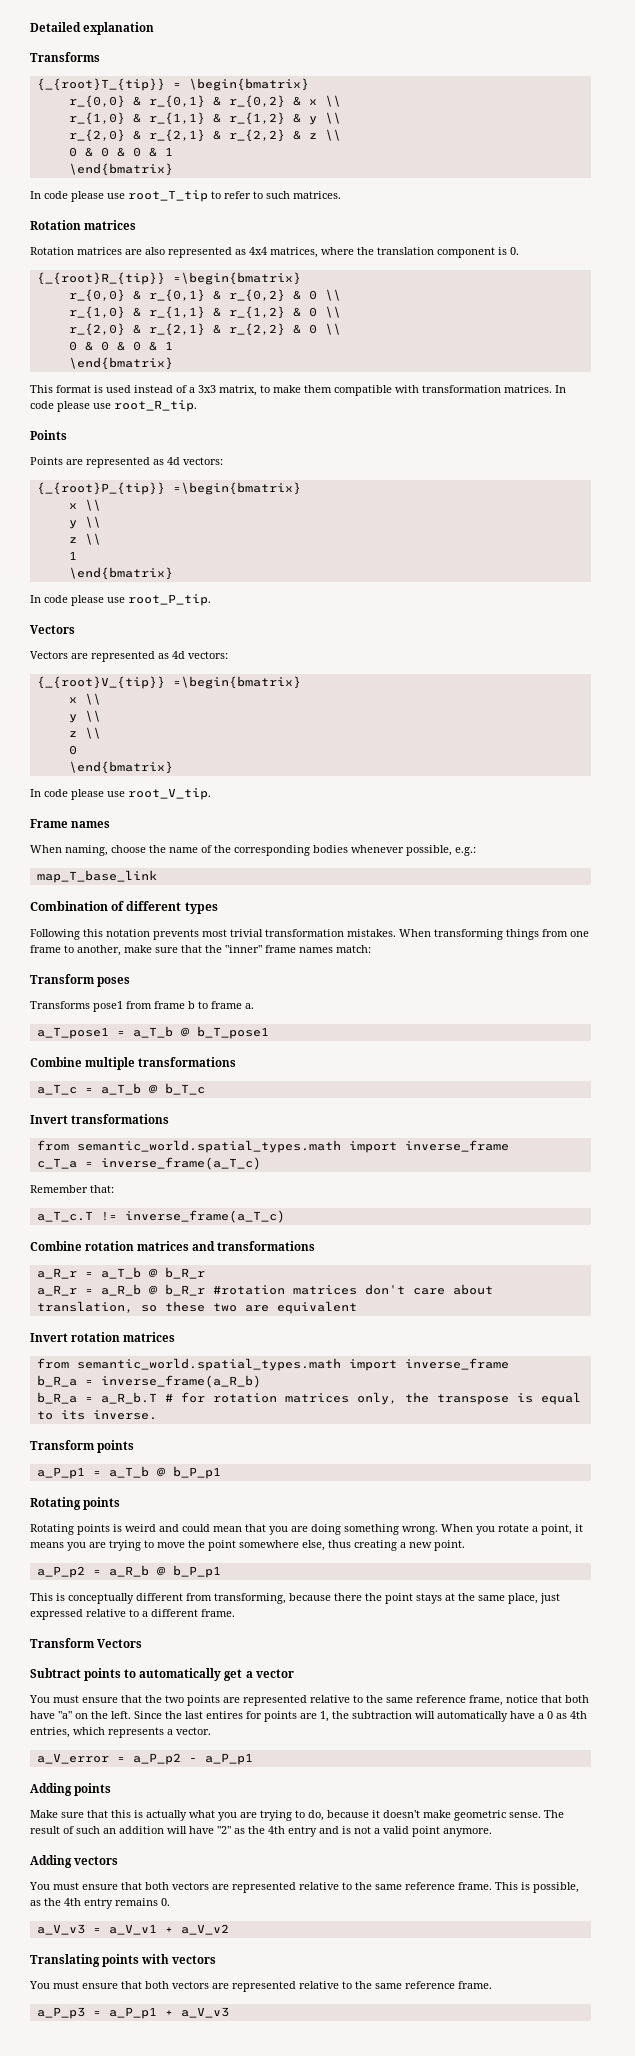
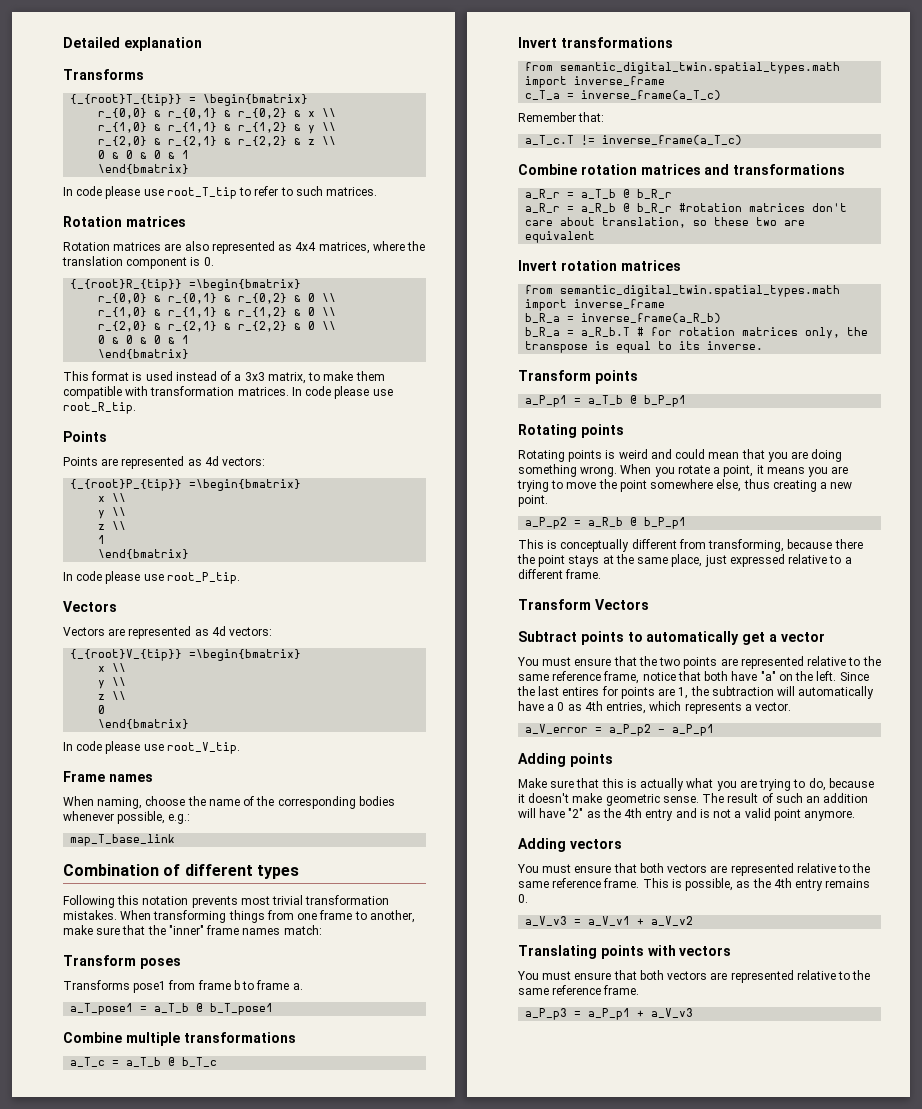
  Invert transformations
- from semantic_world.spatial_types.math import inverse_frame
+ from semantic_digital_twin.spatial_types.math import inverse_frame
  Invert rotation matrices
- from semantic_world.spatial_types.math import inverse_frame
+ from semantic_digital_twin.spatial_types.math import inverse_frame

